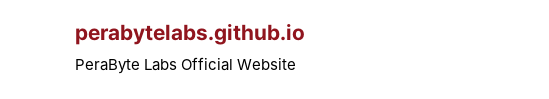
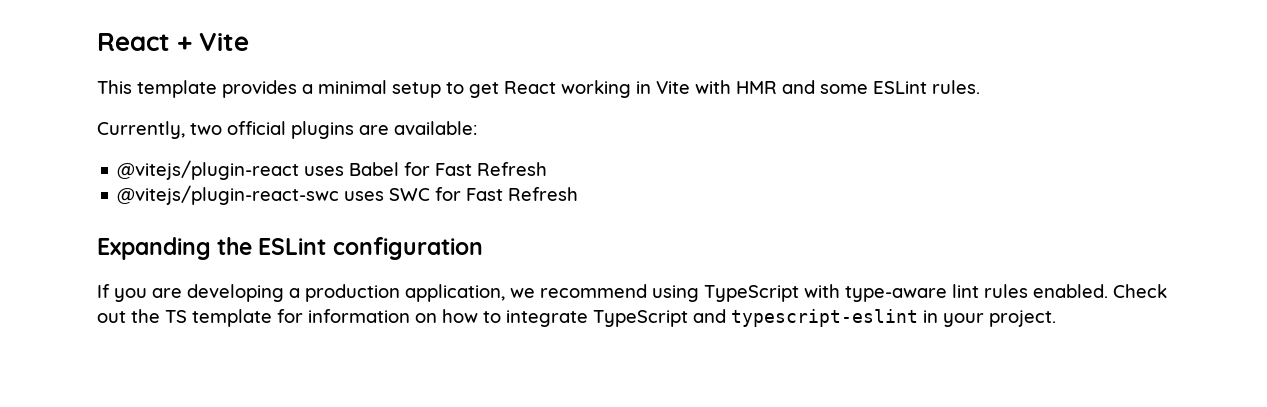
- perabytelabs.github.io
- PeraByte Labs Official Website
+ React + Vite
+ This template provides a minimal setup to get React working in Vite with HMR and some ESLint rules.
+ Currently, two official plugins are available:
+ @vitejs/plugin-react uses Babel for Fast Refresh
+ @vitejs/plugin-react-swc uses SWC for Fast Refresh
+ Expanding the ESLint configuration
+ If you are developing a production application, we recommend using TypeScript with type-aware lint rules enabled. Check out the TS template for information on how to integrate TypeScript and typescript-eslint in your project.

